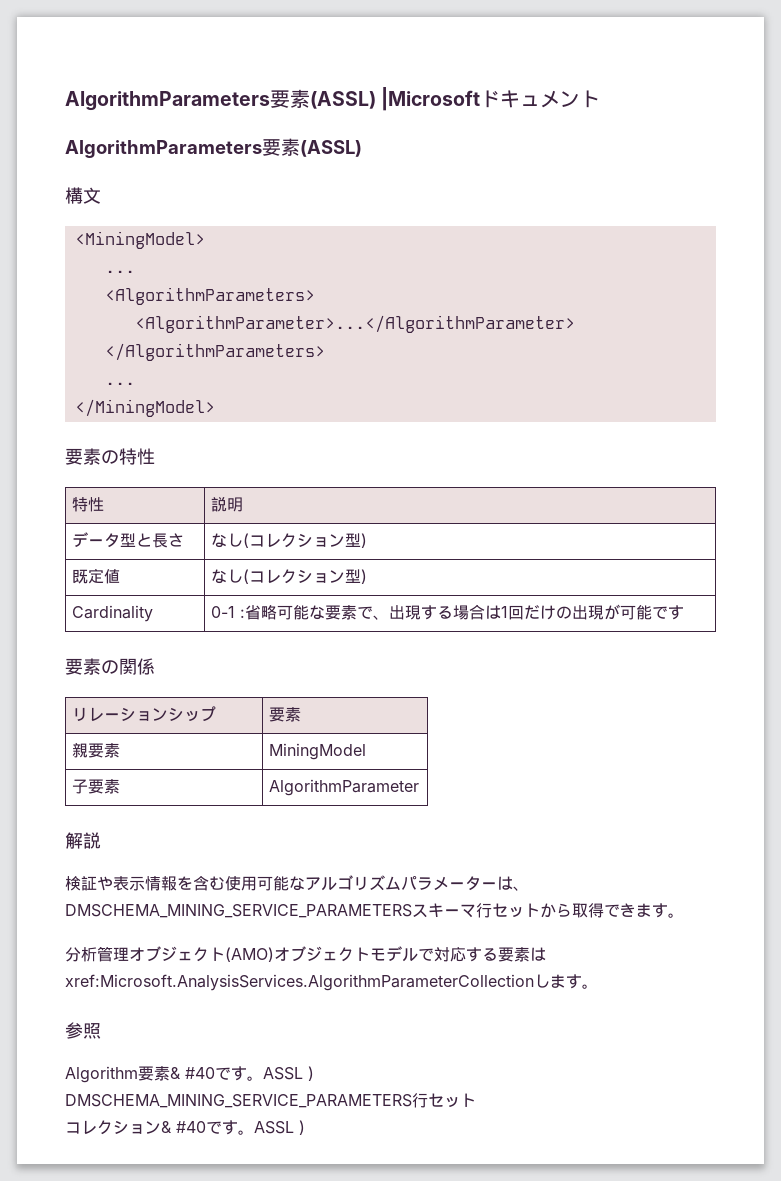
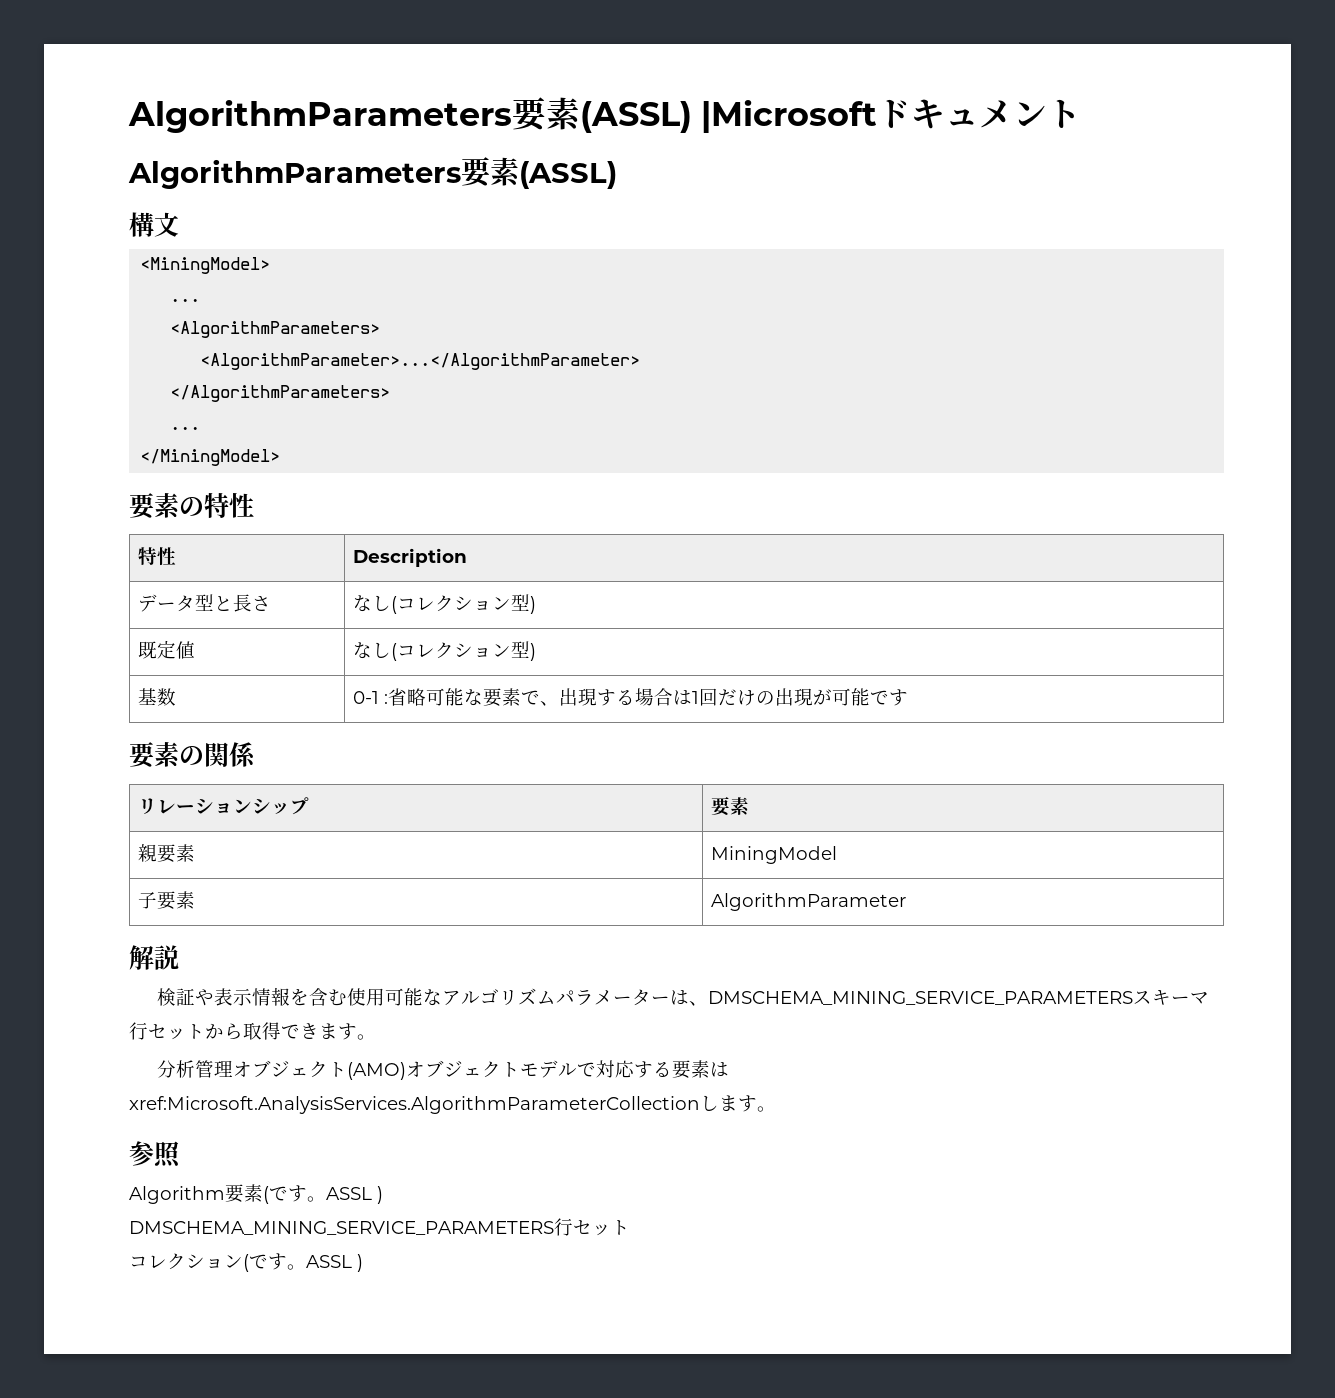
- 特性 | 説明
+ 特性 | Description
- Cardinality | 0-1 :省略可能な要素で、出現する場合は1回だけの出現が可能です
+ 基数 | 0-1 :省略可能な要素で、出現する場合は1回だけの出現が可能です
- Algorithm要素& #40です。
+ Algorithm要素(です。
- コレクション& #40です。
+ コレクション(です。

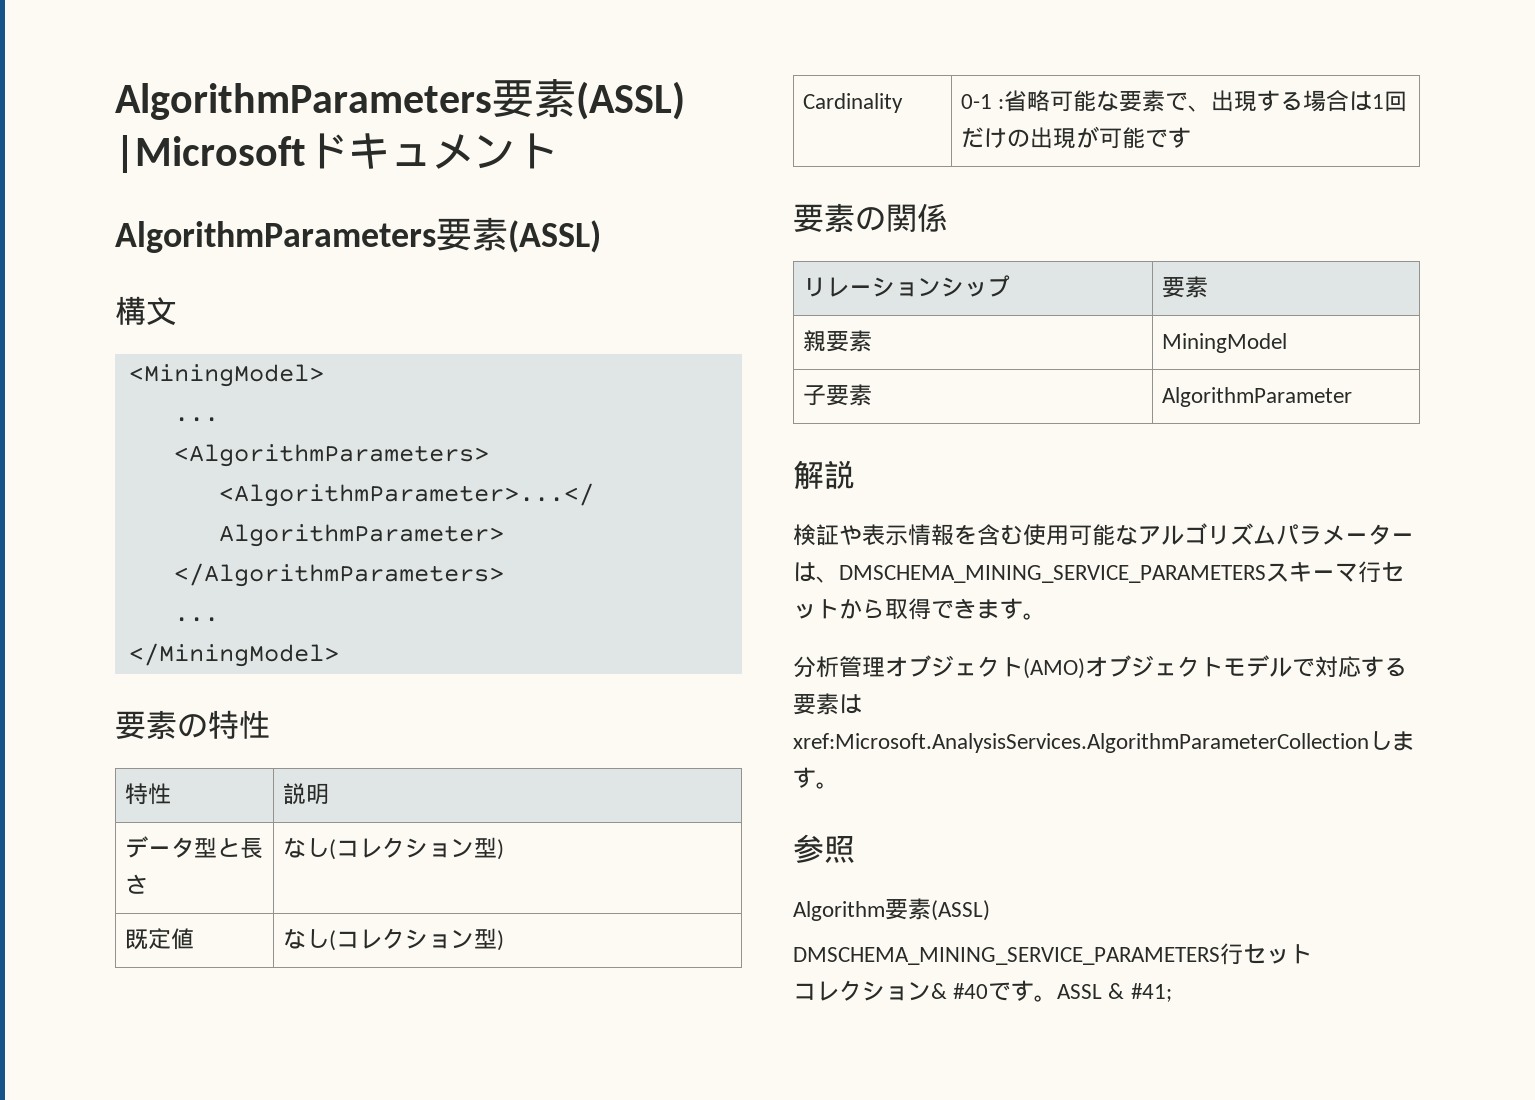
- 特性 | Description
+ 特性 | 説明
- 基数 | 0-1 :省略可能な要素で、出現する場合は1回だけの出現が可能です
+ Cardinality | 0-1 :省略可能な要素で、出現する場合は1回だけの出現が可能です
- Algorithm要素(です。ASSL )
+ Algorithm要素(ASSL)
- コレクション(です。ASSL )
+ コレクション& #40です。ASSL & #41;

